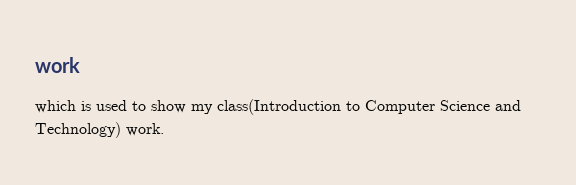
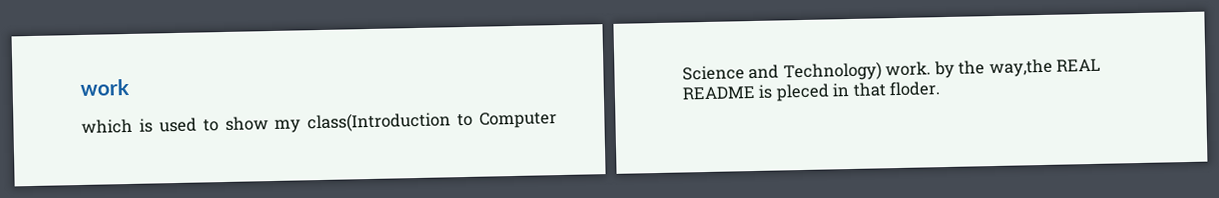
- which is used to show my class(Introduction to Computer Science and Technology) work.
+ which is used to show my class(Introduction to Computer Science and Technology) work. by the way,the REAL README is pleced in that floder.

